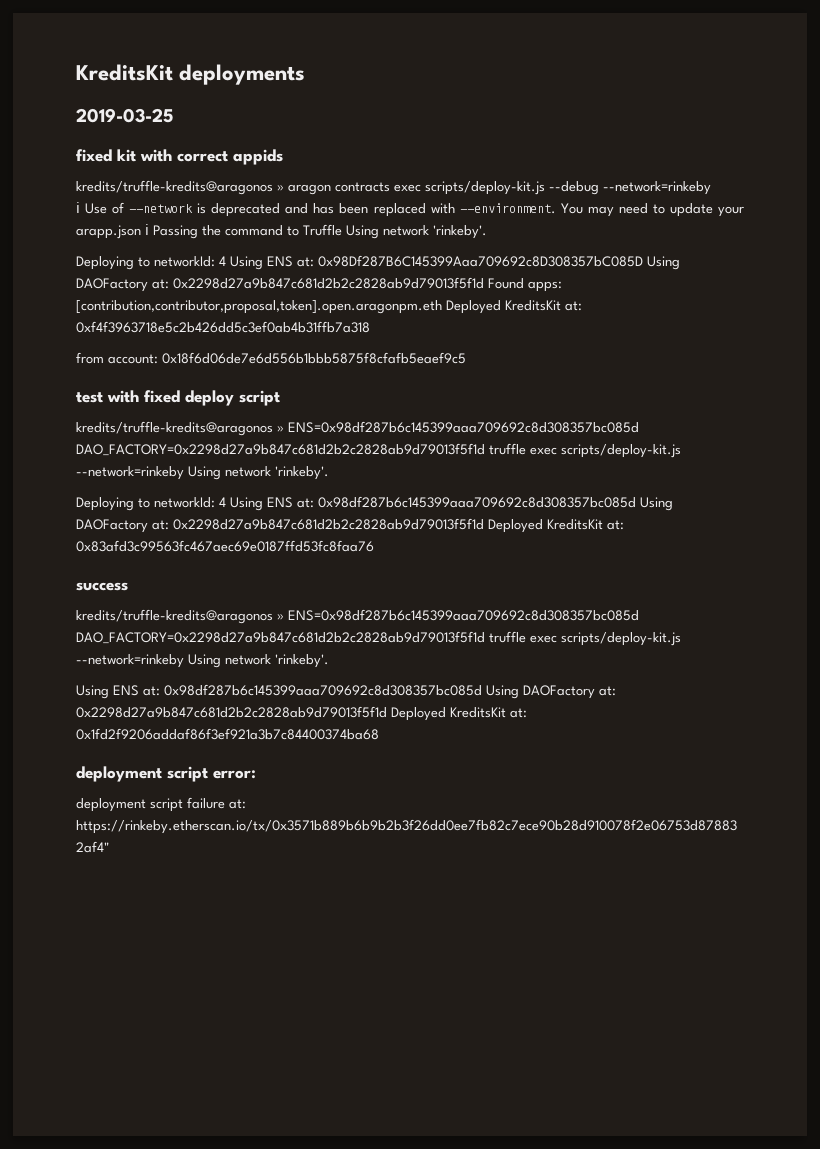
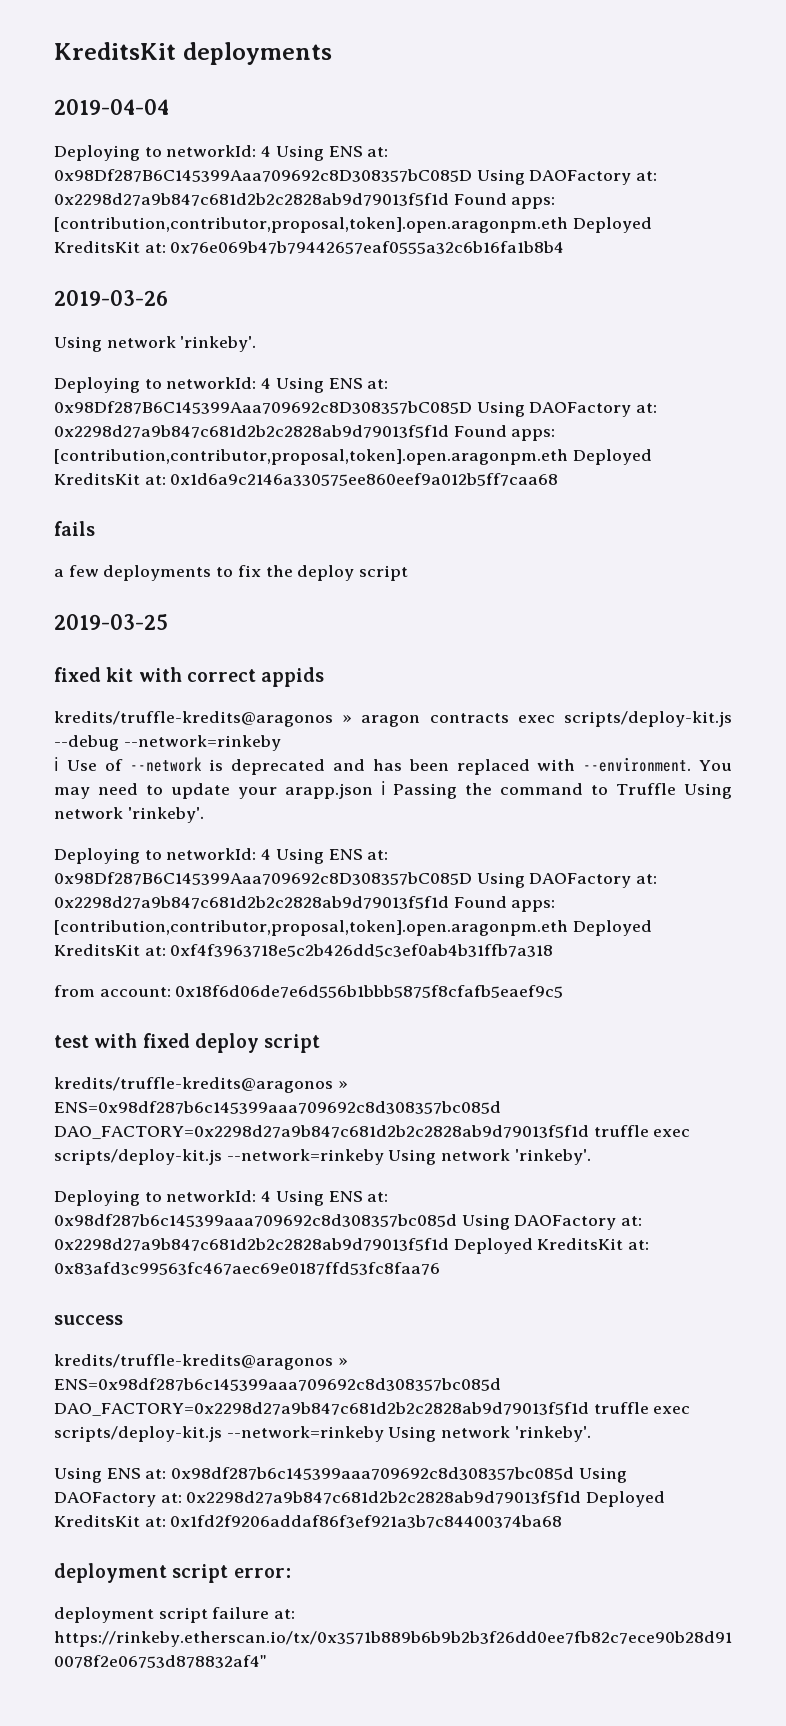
+ 2019-04-04
+ Deploying to networkId: 4 Using ENS at: 0x98Df287B6C145399Aaa709692c8D308357bC085D Using DAOFactory at: 0x2298d27a9b847c681d2b2c2828ab9d79013f5f1d Found apps: [contribution,contributor,proposal,token].open.aragonpm.eth Deployed KreditsKit at: 0x76e069b47b79442657eaf0555a32c6b16fa1b8b4
+ 2019-03-26
+ Using network 'rinkeby'.
+ Deploying to networkId: 4 Using ENS at: 0x98Df287B6C145399Aaa709692c8D308357bC085D Using DAOFactory at: 0x2298d27a9b847c681d2b2c2828ab9d79013f5f1d Found apps: [contribution,contributor,proposal,token].open.aragonpm.eth Deployed KreditsKit at: 0x1d6a9c2146a330575ee860eef9a012b5ff7caa68
+ fails
+ a few deployments to fix the deploy script

